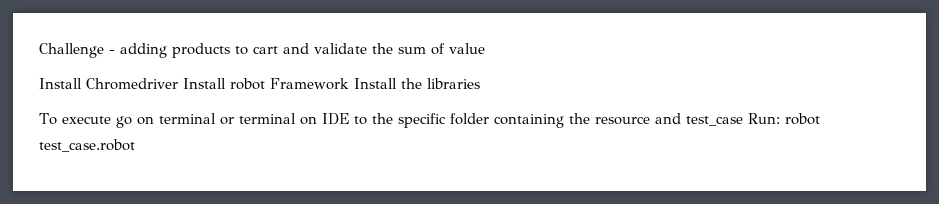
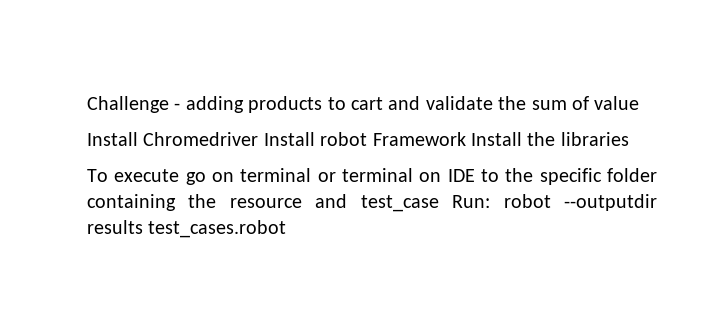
- To execute go on terminal or terminal on IDE to the specific folder containing the resource and test_case Run: robot test_case.robot
+ To execute go on terminal or terminal on IDE to the specific folder containing the resource and test_case Run: robot --outputdir results test_cases.robot

